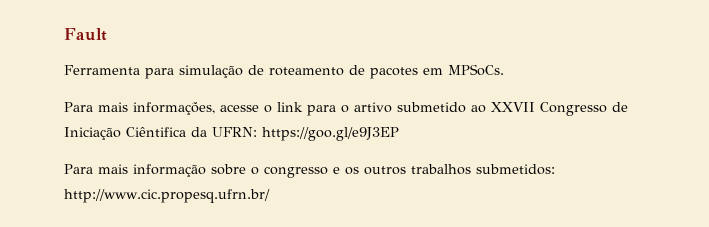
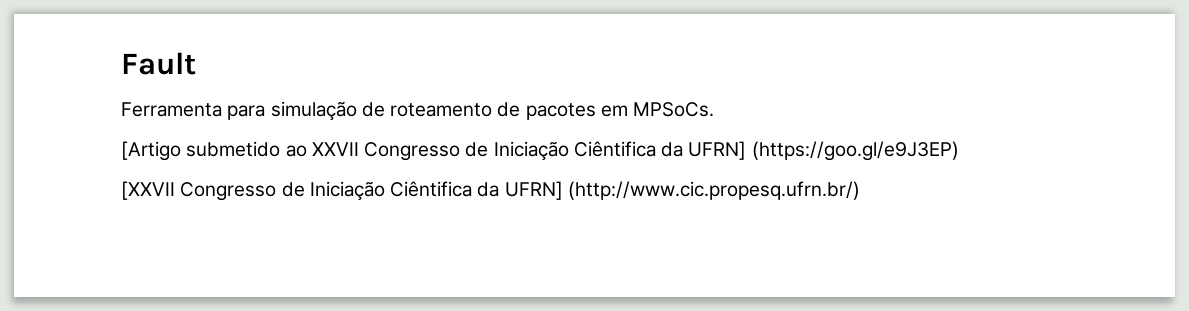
- Para mais informações, acesse o link para o artivo submetido ao XXVII Congresso de Iniciação Ciêntifica da UFRN: https://goo.gl/e9J3EP
- Para mais informação sobre o congresso e os outros trabalhos submetidos: http://www.cic.propesq.ufrn.br/
+ [Artigo submetido ao XXVII Congresso de Iniciação Ciêntifica da UFRN] (https://goo.gl/e9J3EP)
+ [XXVII Congresso de Iniciação Ciêntifica da UFRN] (http://www.cic.propesq.ufrn.br/)

